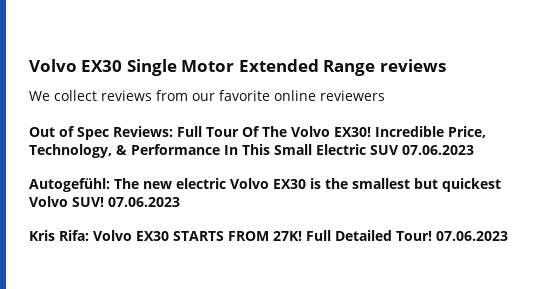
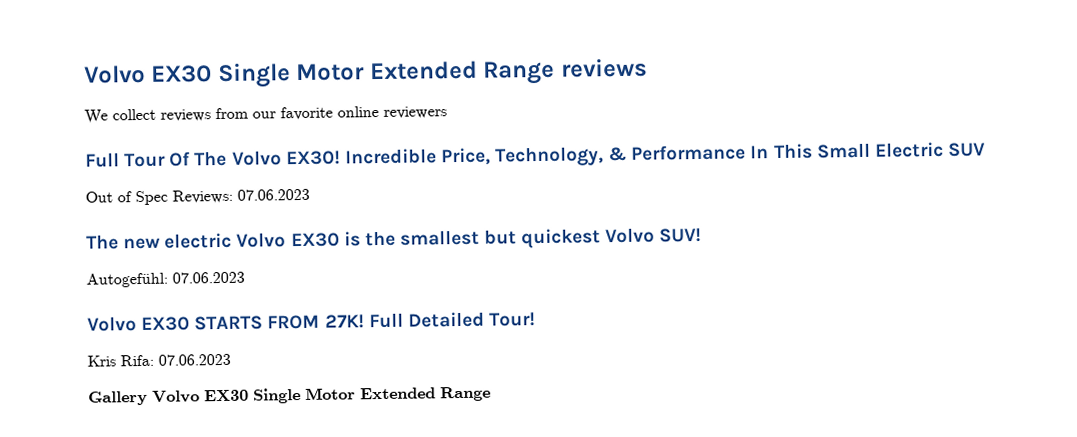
- Out of Spec Reviews: Full Tour Of The Volvo EX30!
+ Full Tour Of The Volvo EX30!
- Incredible Price, Technology, & Performance In This Small Electric SUV 07.06.2023
- Autogefühl: The new electric Volvo EX30 is the smallest but quickest Volvo SUV! 07.06.2023
- Kris Rifa: Volvo EX30 STARTS FROM 27K!
+ Incredible Price, Technology, & Performance In This Small Electric SUV
+ Out of Spec Reviews: 07.06.2023
+ The new electric Volvo EX30 is the smallest but quickest Volvo SUV!
+ Autogefühl: 07.06.2023
+ Volvo EX30 STARTS FROM 27K!
- Full Detailed Tour! 07.06.2023
+ Full Detailed Tour!
+ Kris Rifa: 07.06.2023
+ Gallery Volvo EX30 Single Motor Extended Range

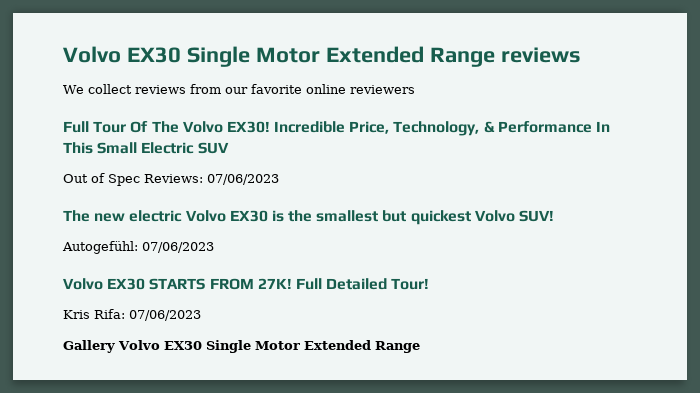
- Out of Spec Reviews: 07.06.2023
+ Out of Spec Reviews: 07/06/2023
- Autogefühl: 07.06.2023
+ Autogefühl: 07/06/2023
- Kris Rifa: 07.06.2023
+ Kris Rifa: 07/06/2023

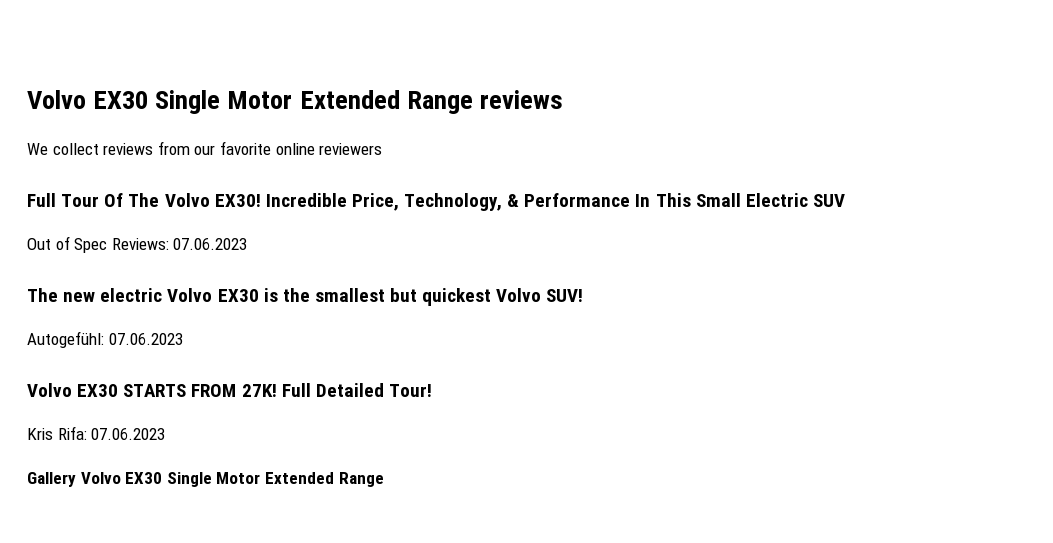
- Out of Spec Reviews: 07/06/2023
+ Out of Spec Reviews: 07.06.2023
- Autogefühl: 07/06/2023
+ Autogefühl: 07.06.2023
- Kris Rifa: 07/06/2023
+ Kris Rifa: 07.06.2023

